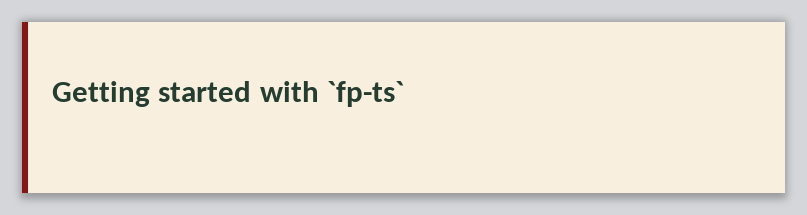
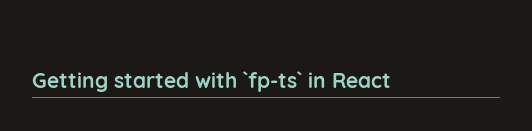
- Getting started with `fp-ts`
+ Getting started with `fp-ts` in React

